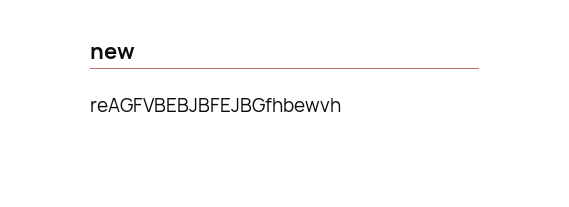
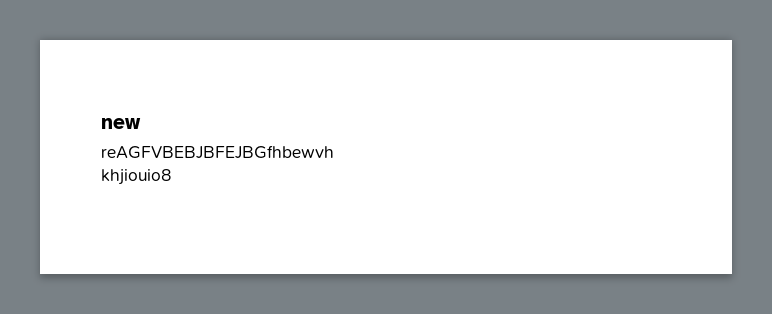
+ khjiouio8

